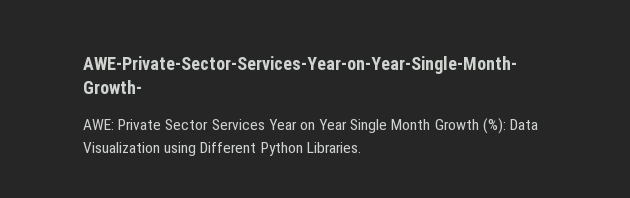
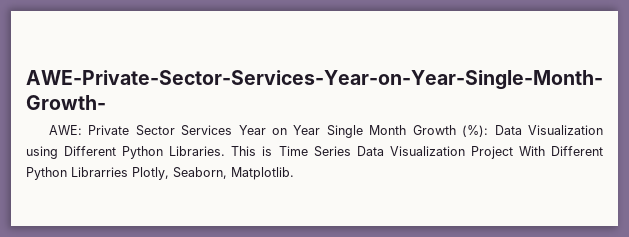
+ This is Time Series Data Visualization Project With Different Python Librarries Plotly, Seaborn, Matplotlib.

